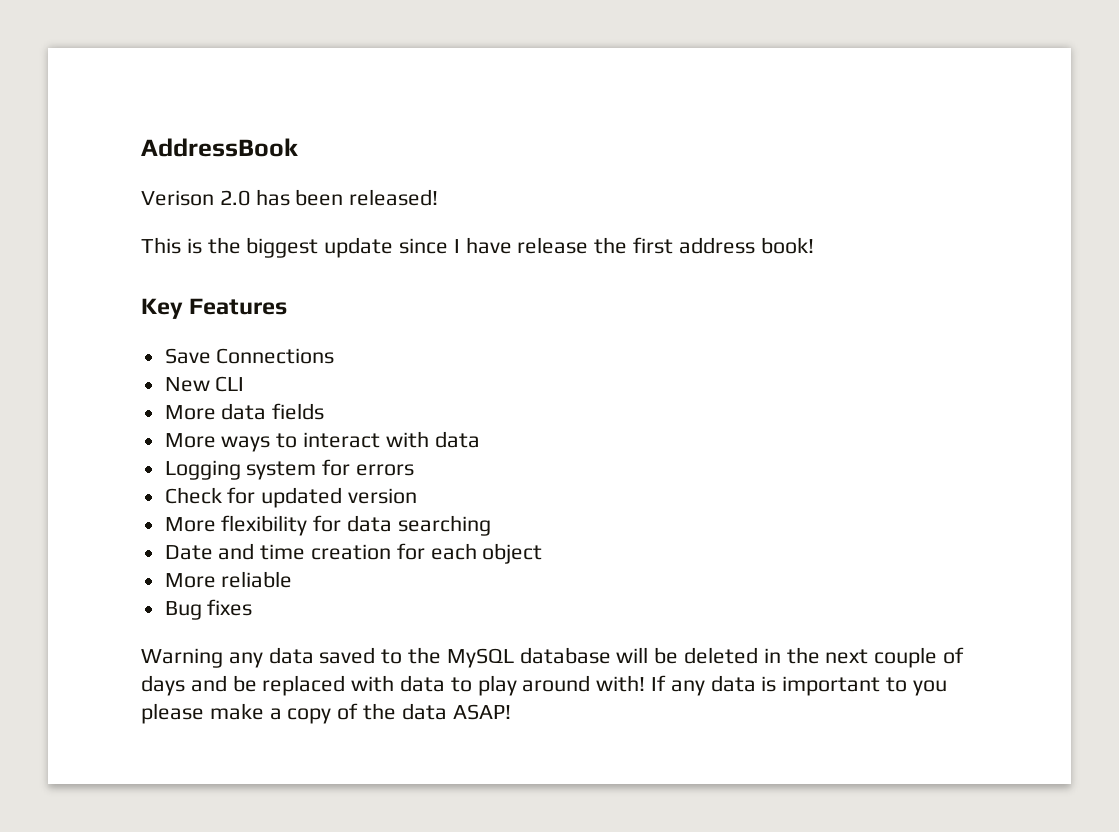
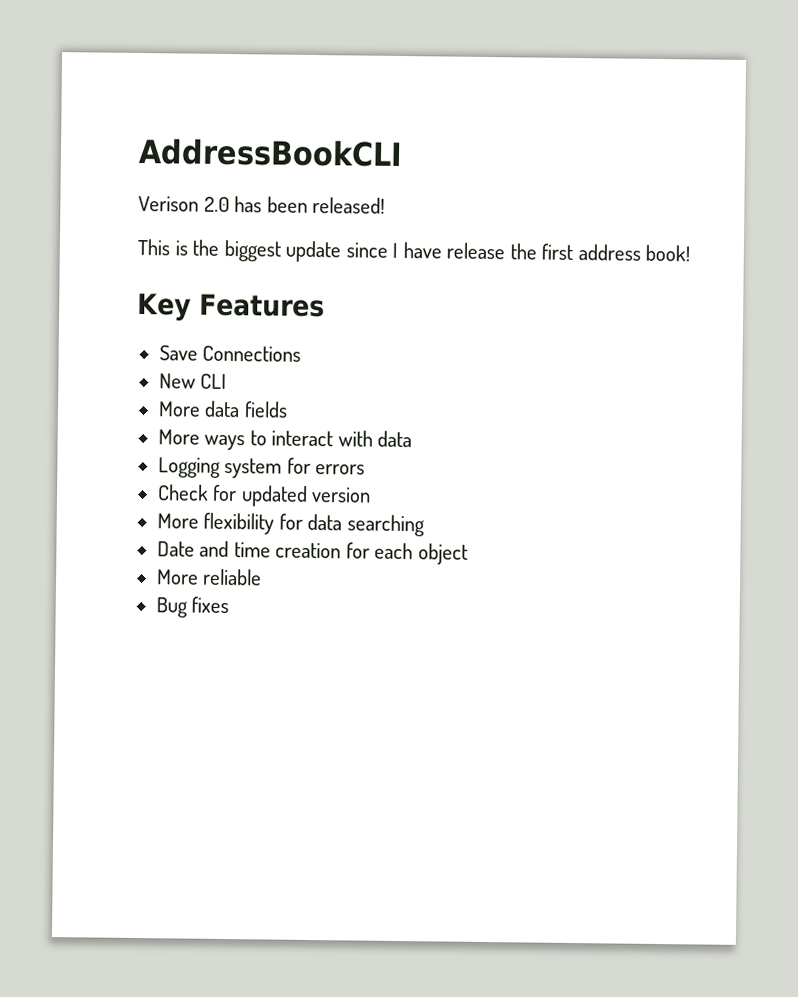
- AddressBook
+ AddressBookCLI
- Warning any data saved to the MySQL database will be deleted in the next couple of days and be replaced with data to play around with! If any data is important to you please make a copy of the data ASAP!

